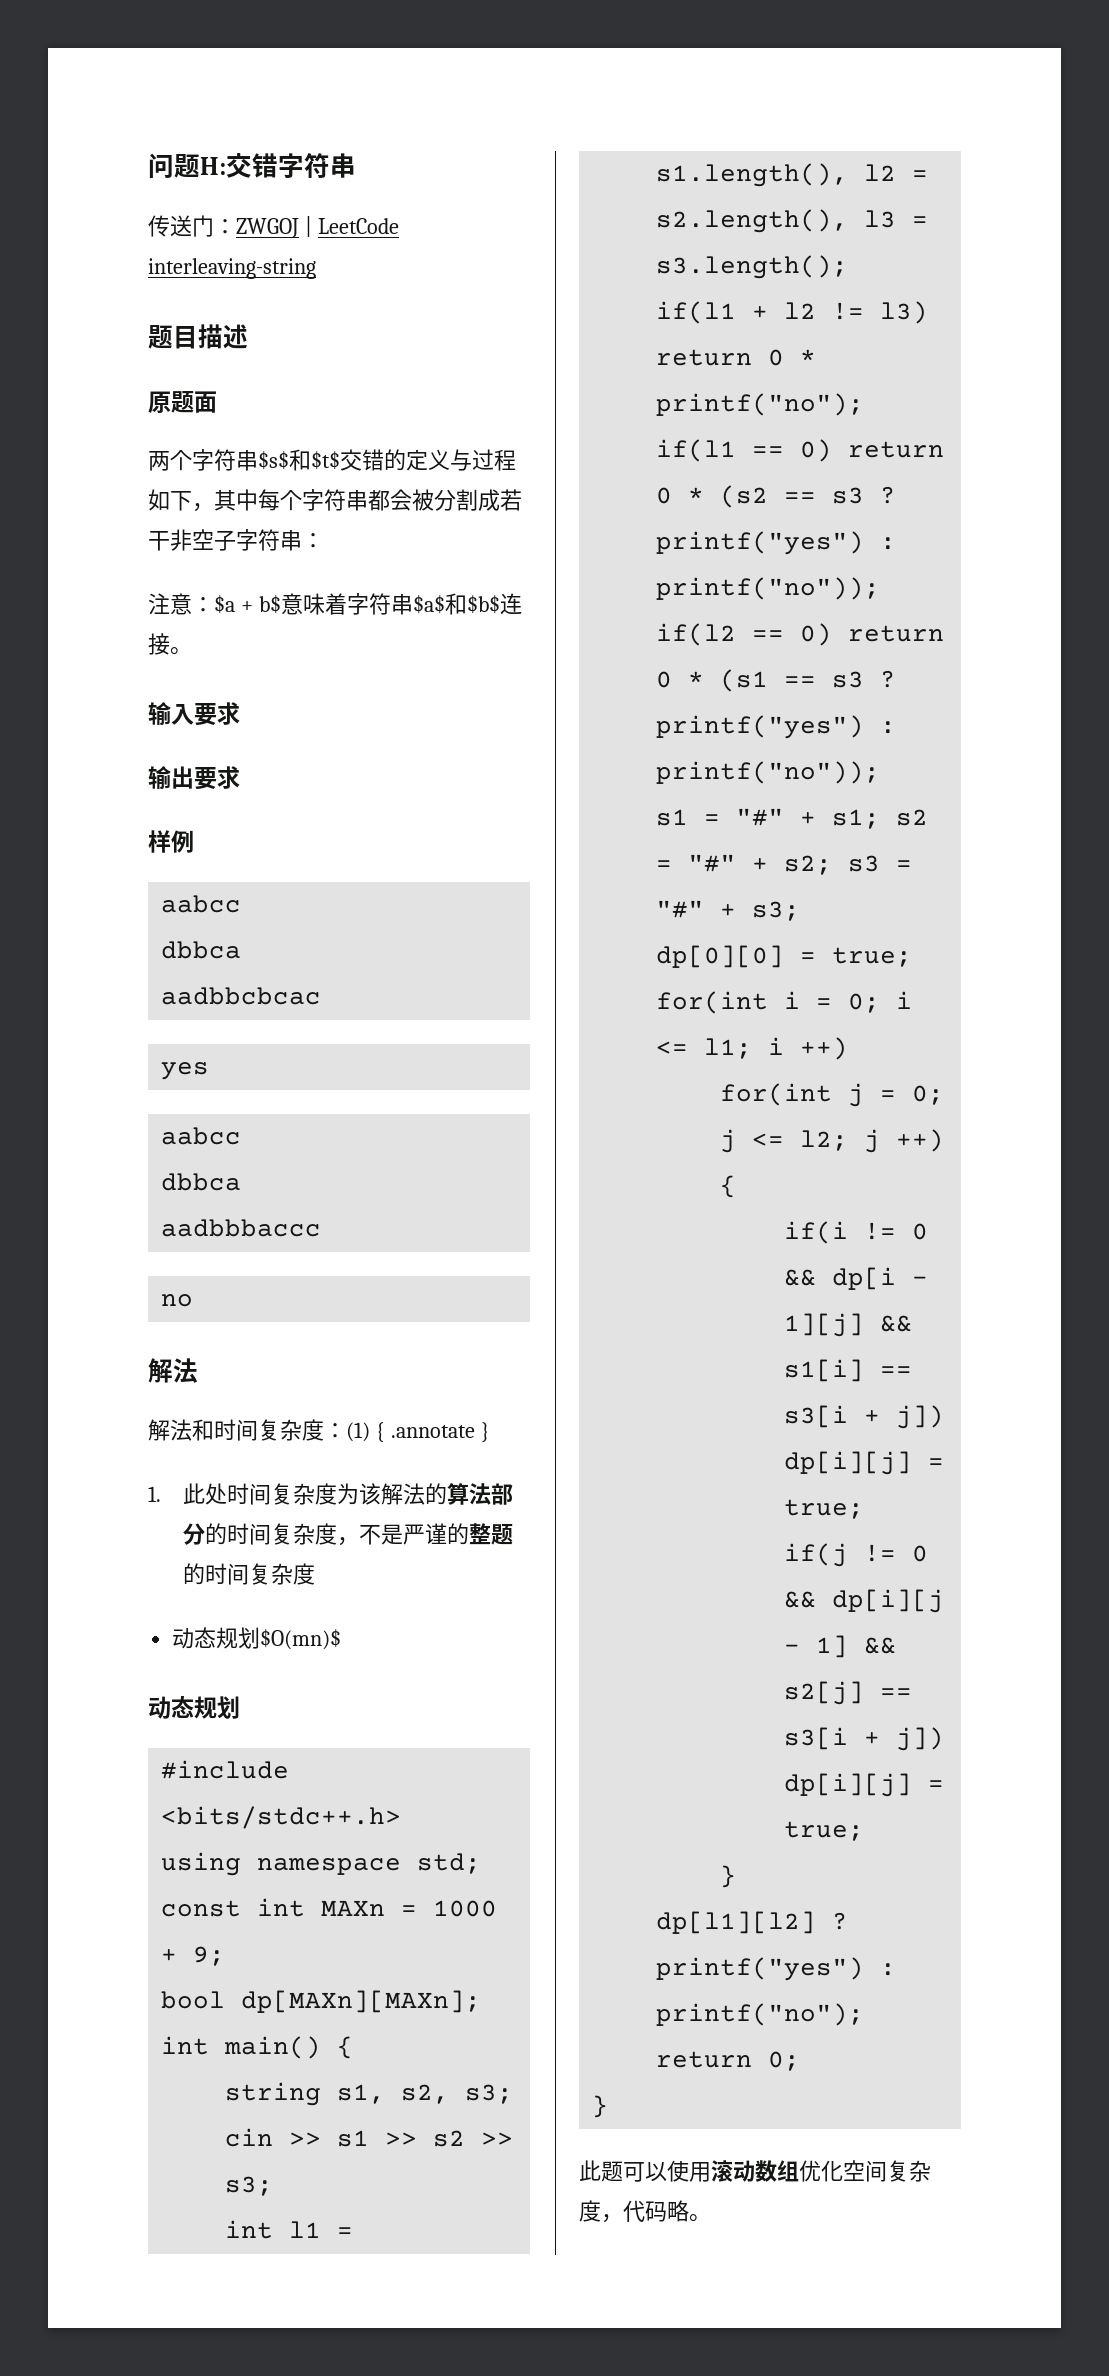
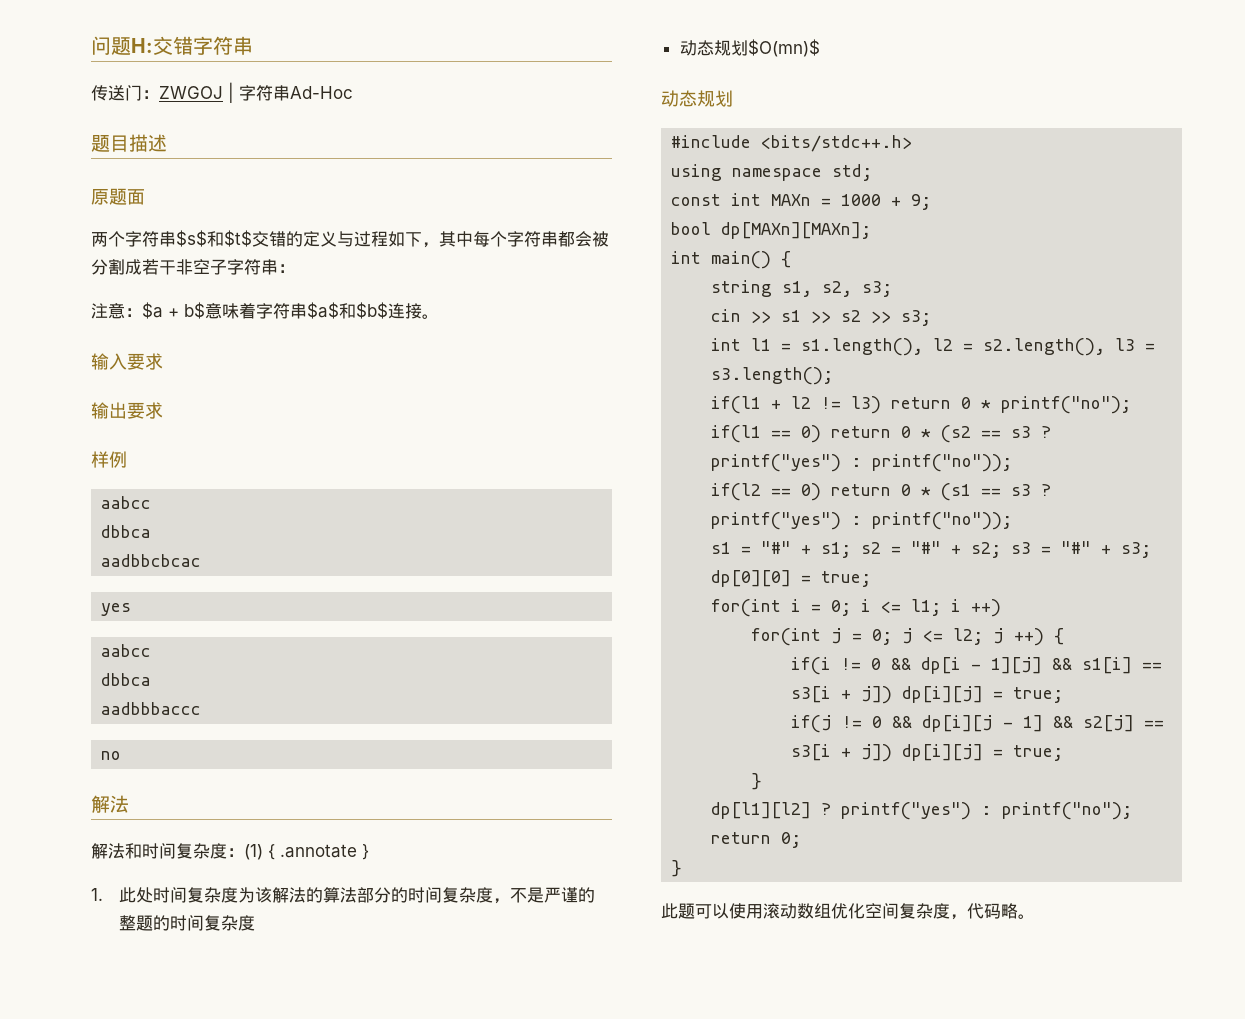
- 传送门：ZWGOJ | LeetCode interleaving-string
+ 传送门：ZWGOJ | 字符串Ad-Hoc

